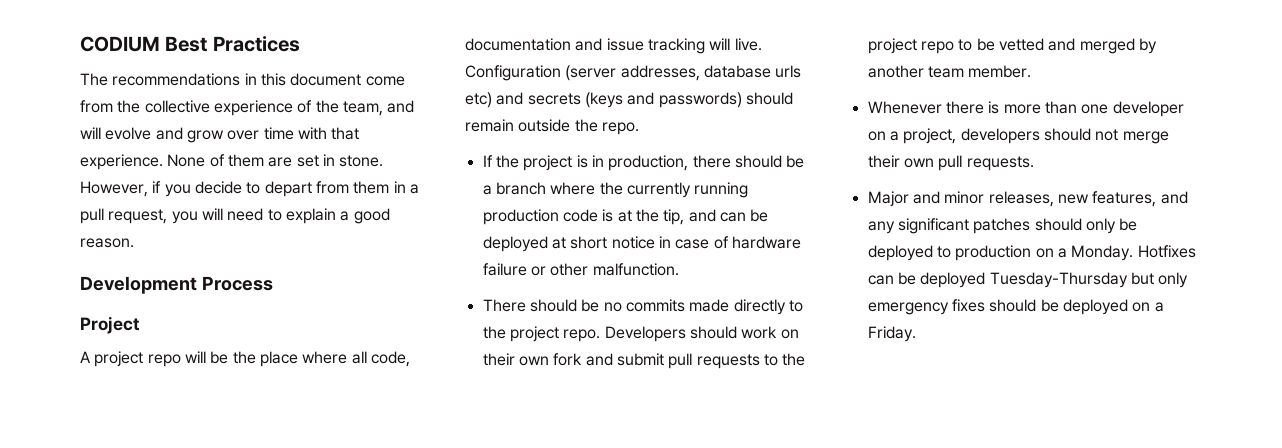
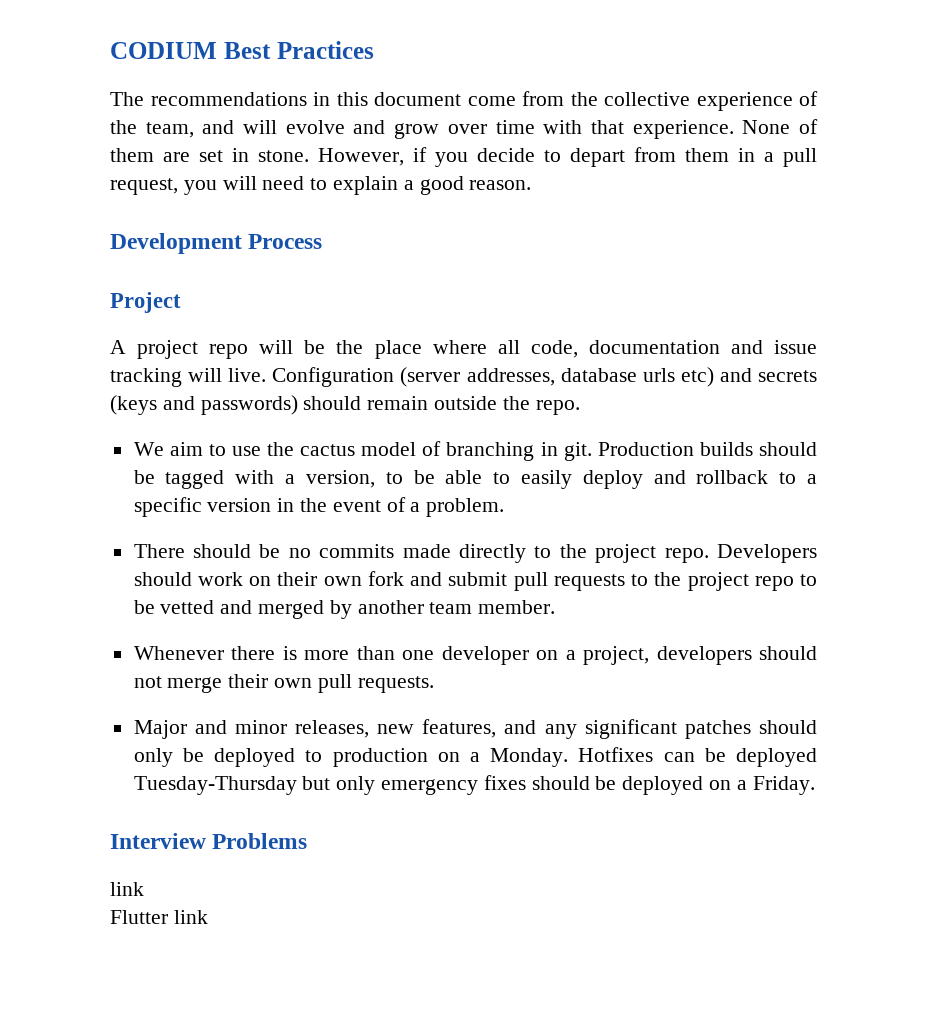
- If the project is in production, there should be a branch where the currently running production code is at the tip, and can be deployed at short notice in case of hardware failure or other malfunction.
+ We aim to use the cactus model of branching in git. Production builds should be tagged with a version, to be able to easily deploy and rollback to a specific version in the event of a problem.
+ Interview Problems
+ link
+ Flutter link

